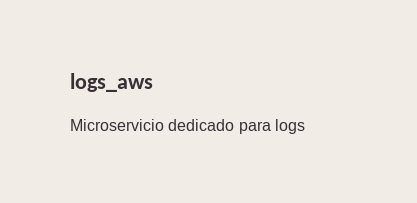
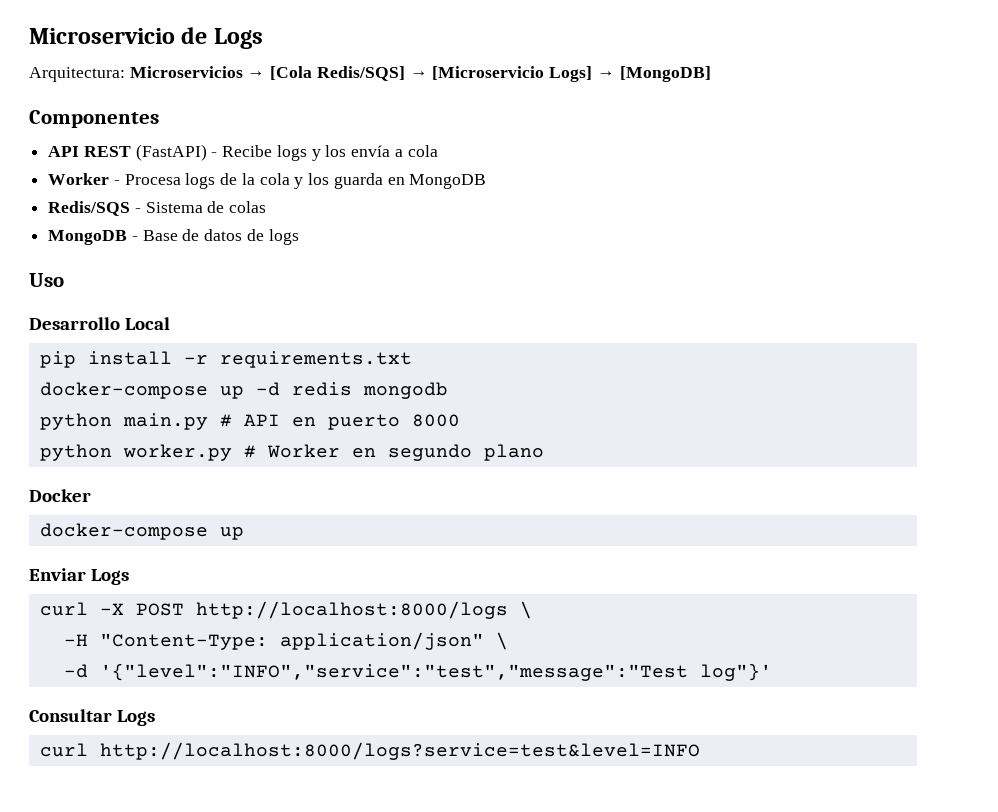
- logs_aws
- Microservicio dedicado para logs
+ Microservicio de Logs
+ Arquitectura: Microservicios → [Cola Redis/SQS] → [Microservicio Logs] → [MongoDB]
+ Componentes
+ API REST (FastAPI) - Recibe logs y los envía a cola
+ Worker - Procesa logs de la cola y los guarda en MongoDB
+ Redis/SQS - Sistema de colas
+ MongoDB - Base de datos de logs
+ Uso
+ Desarrollo Local
+ pip install -r requirements.txt
+ docker-compose up -d redis mongodb
+ python main.py # API en puerto 8000
+ python worker.py # Worker en segundo plano
+ Docker
+ docker-compose up
+ Enviar Logs
+ curl -X POST http://localhost:8000/logs \
+ -H "Content-Type: application/json" \
+ -d '{"level":"INFO","service":"test","message":"Test log"}'
+ Consultar Logs
+ curl http://localhost:8000/logs?service=test&level=INFO

